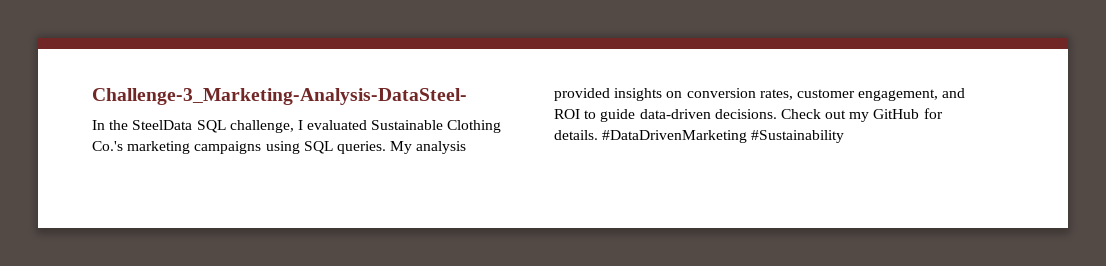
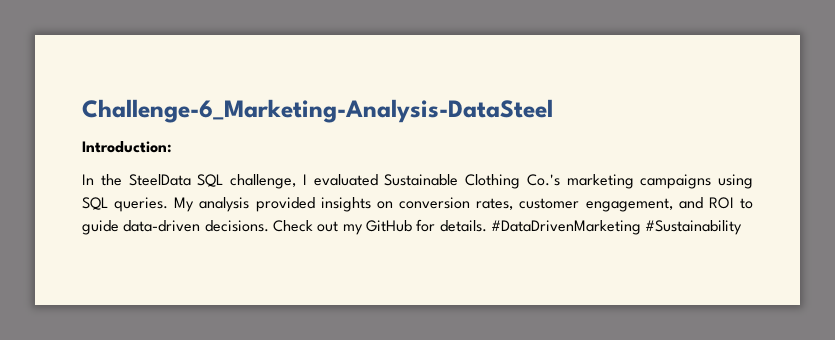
- Challenge-3_Marketing-Analysis-DataSteel-
+ Challenge-6_Marketing-Analysis-DataSteel
+ Introduction:

